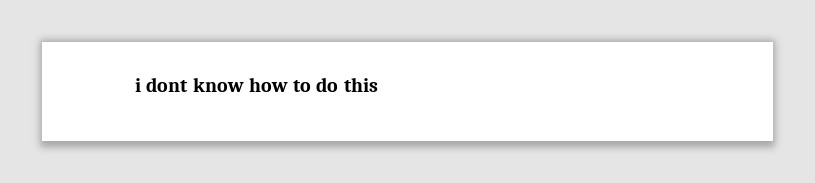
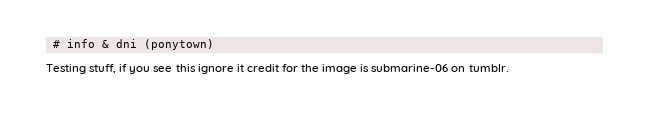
- i dont know how to do this
+ # info & dni (ponytown)
+ Testing stuff, if you see this ignore it credit for the image is submarine-06 on tumblr.

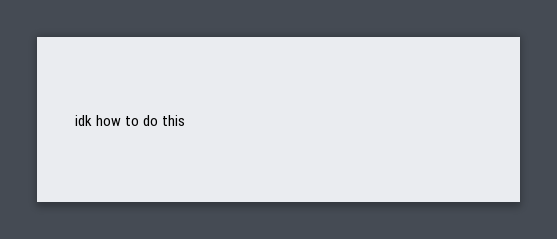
- # info & dni (ponytown)
- Testing stuff, if you see this ignore it credit for the image is submarine-06 on tumblr.
+ idk how to do this

